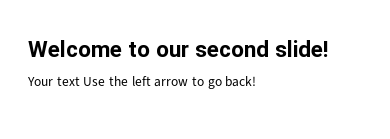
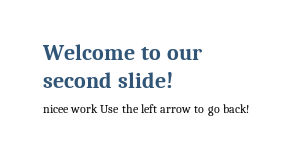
- Your text Use the left arrow to go back!
+ nicee work Use the left arrow to go back!

